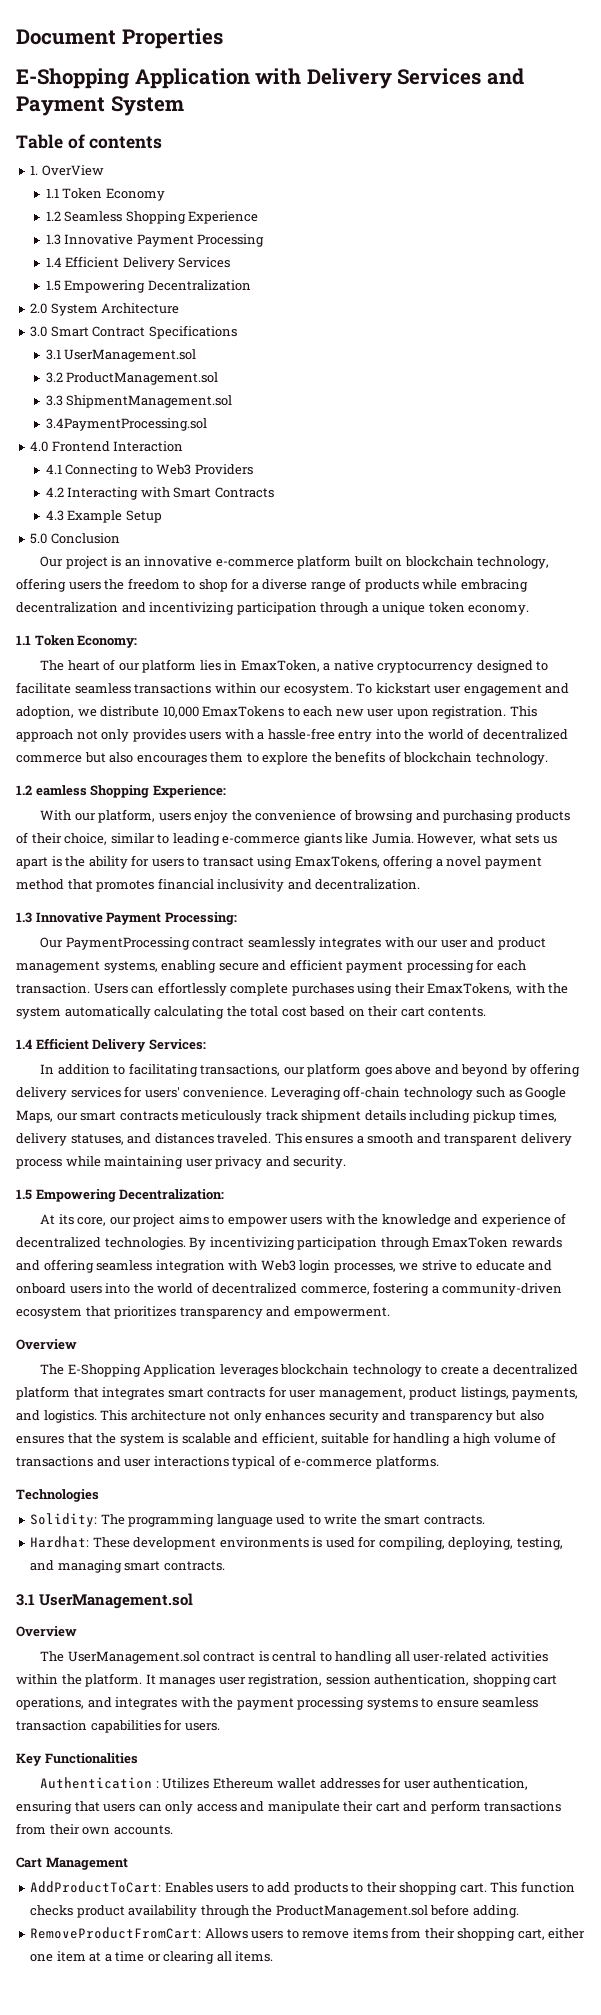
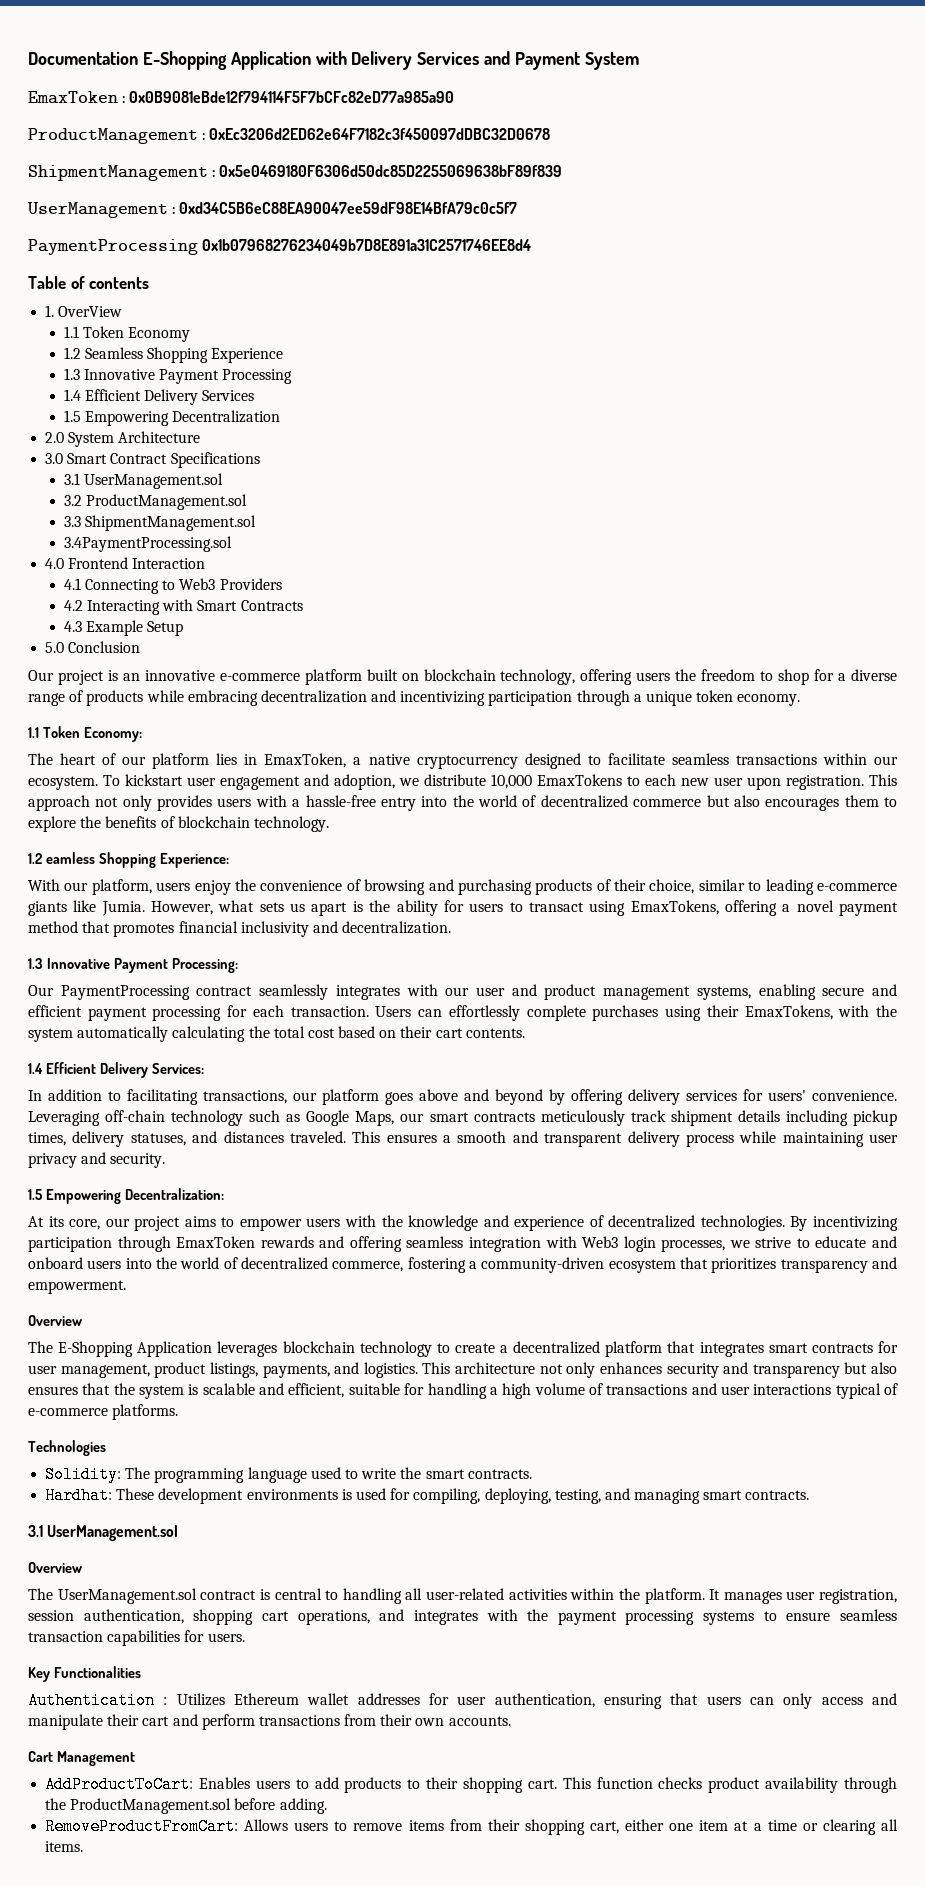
- Document Properties
- E-Shopping Application with Delivery Services and Payment System
+ Documentation E-Shopping Application with Delivery Services and Payment System
+ EmaxToken : 0x0B9081eBde12f794114F5F7bCFc82eD77a985a90
+ ProductManagement : 0xEc3206d2ED62e64F7182c3f450097dDBC32D0678
+ ShipmentManagement : 0x5e0469180F6306d50dc85D2255069638bF89f839
+ UserManagement : 0xd34C5B6eC88EA90047ee59dF98E14BfA79c0c5f7
+ PaymentProcessing 0x1b07968276234049b7D8E891a31C2571746EE8d4

